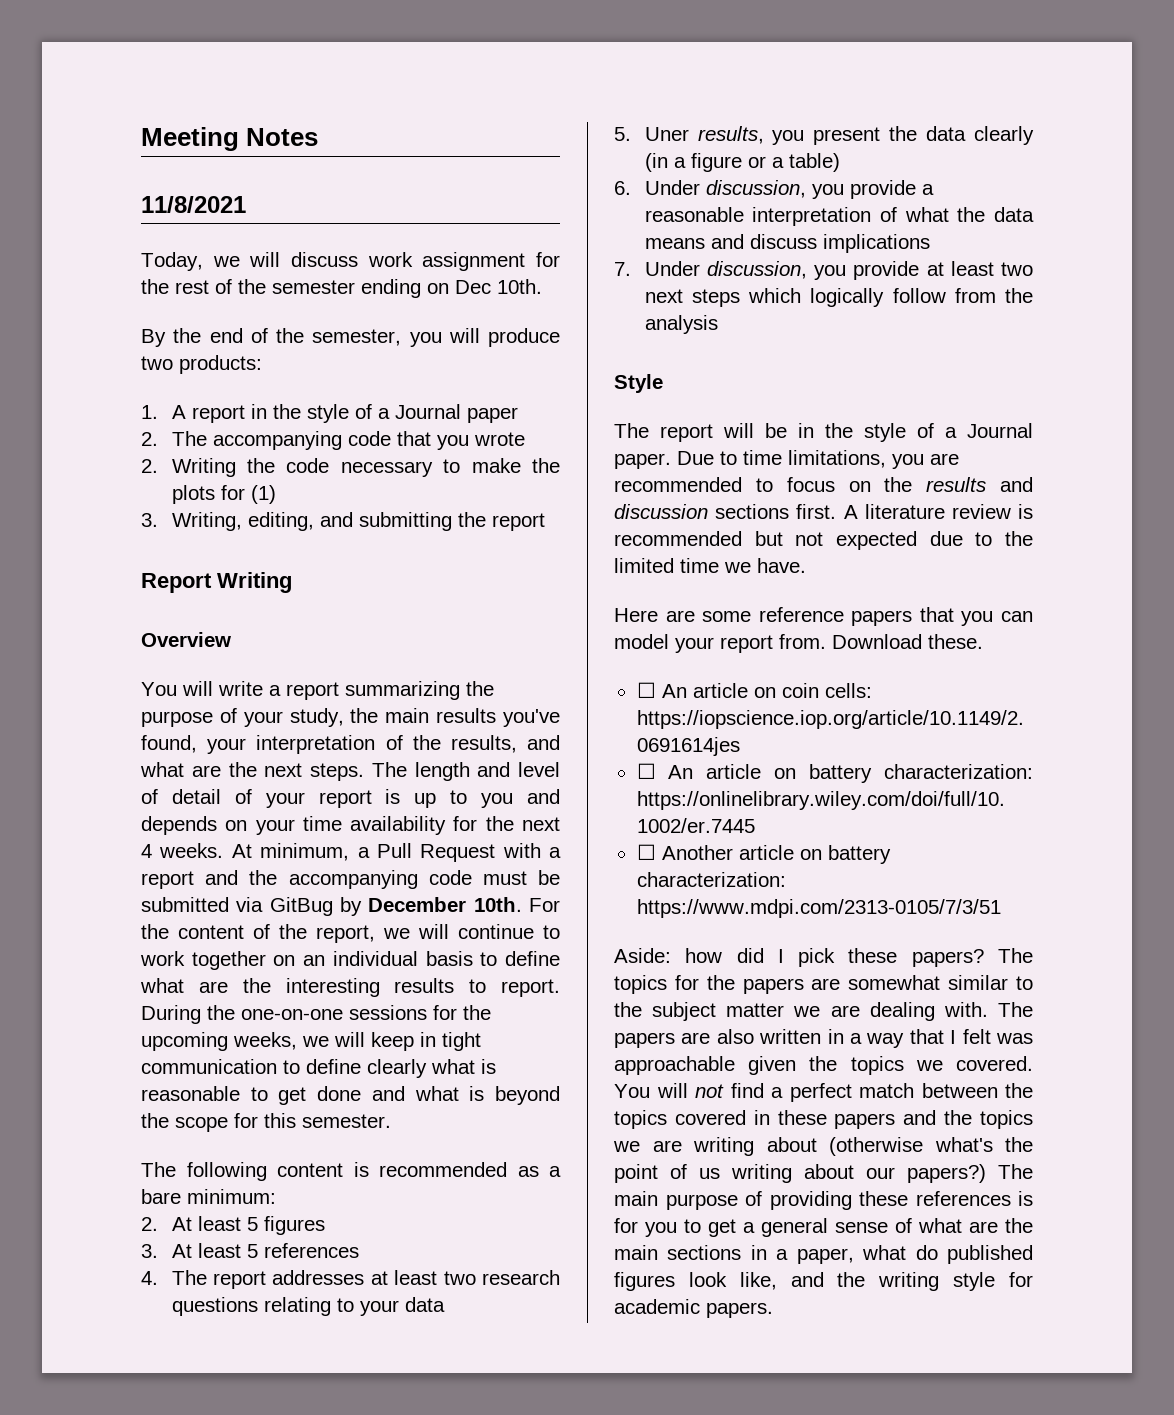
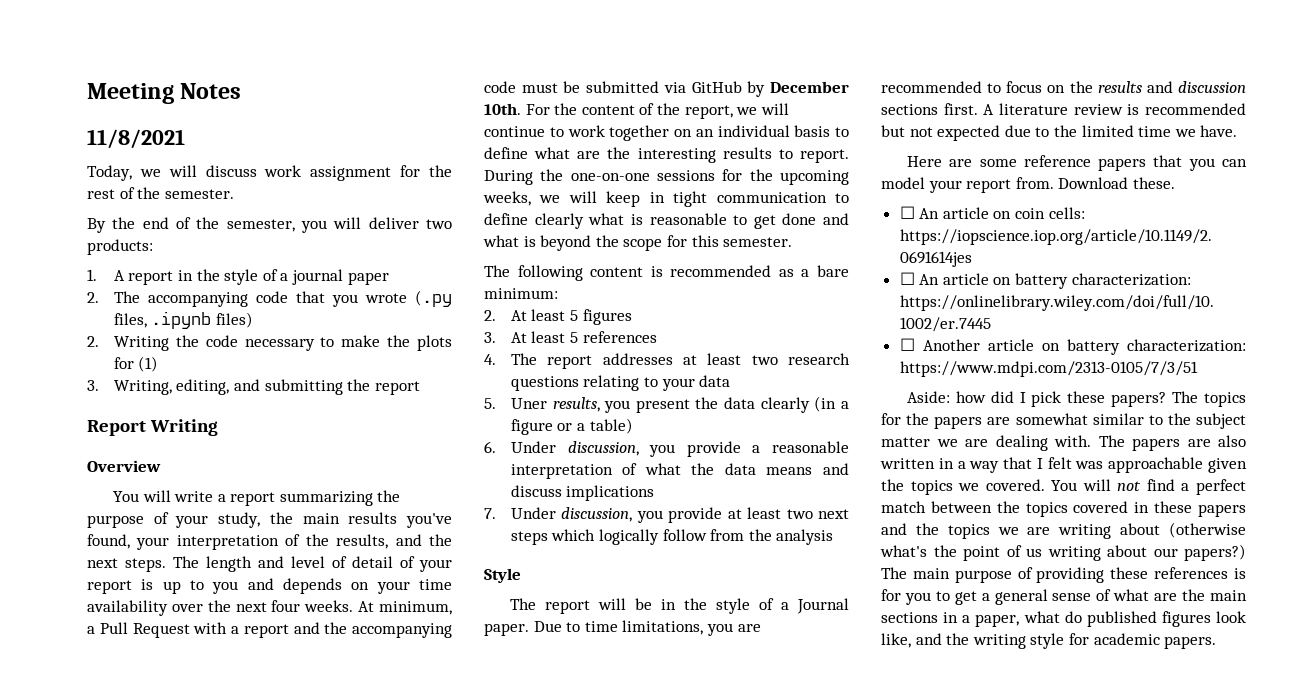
- Today, we will discuss work assignment for the rest of the semester ending on Dec 10th.
+ Today, we will discuss work assignment for the rest of the semester.
- By the end of the semester, you will produce two products:
+ By the end of the semester, you will deliver two products:
- 1. A report in the style of a Journal paper
+ 1. A report in the style of a journal paper
- 2. The accompanying code that you wrote
+ 2. The accompanying code that you wrote (.py files, .ipynb files)
- You will write a report summarizing the purpose of your study, the main results you've found, your interpretation of the results, and what are the next steps.
+ You will write a report summarizing the purpose of your study, the main results you've found, your interpretation of the results, and the next steps.
- The length and level of detail of your report is up to you and depends on your time availability for the next 4 weeks.
+ The length and level of detail of your report is up to you and depends on your time availability over the next four weeks.
- At minimum, a Pull Request with a report and the accompanying code must be submitted via GitBug by December 10th.
+ At minimum, a Pull Request with a report and the accompanying code must be submitted via GitHub by December 10th.

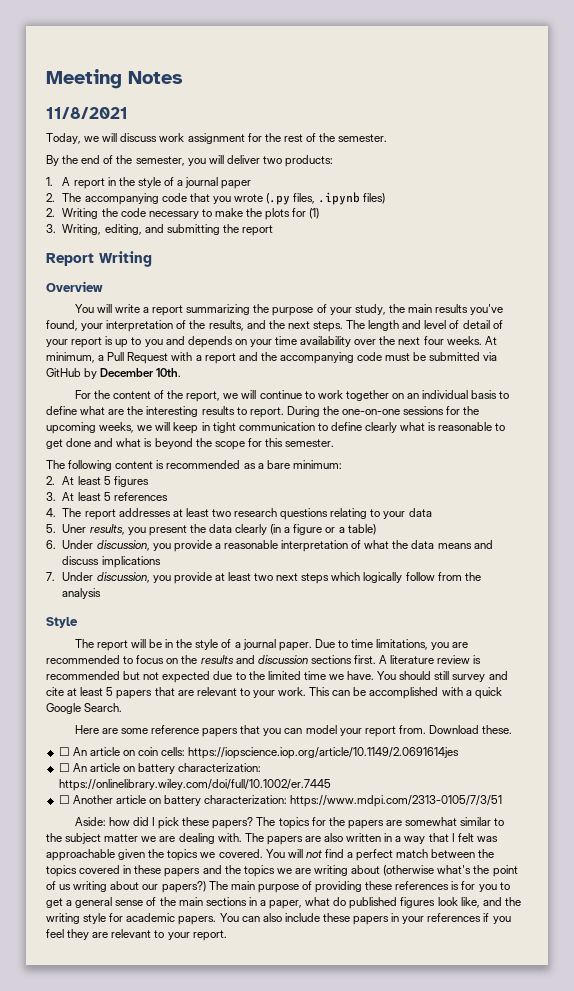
- At minimum, a Pull Request with a report and the accompanying code must be submitted via GitHub by December 10th. For the content of the report, we will continue to work together on an individual basis to define what are the interesting results to report.
+ At minimum, a Pull Request with a report and the accompanying code must be submitted via GitHub by December 10th.
+ For the content of the report, we will continue to work together on an individual basis to define what are the interesting results to report.
- The report will be in the style of a Journal paper.
+ The report will be in the style of a journal paper.
+ You should still survey and cite at least 5 papers that are relevant to your work. This can be accomplished with a quick Google Search.
- The main purpose of providing these references is for you to get a general sense of what are the main sections in a paper, what do published figures look like, and the writing style for academic papers.
+ The main purpose of providing these references is for you to get a general sense of the main sections in a paper, what do published figures look like, and the writing style for academic papers.
+ You can also include these papers in your references if you feel they are relevant to your report.

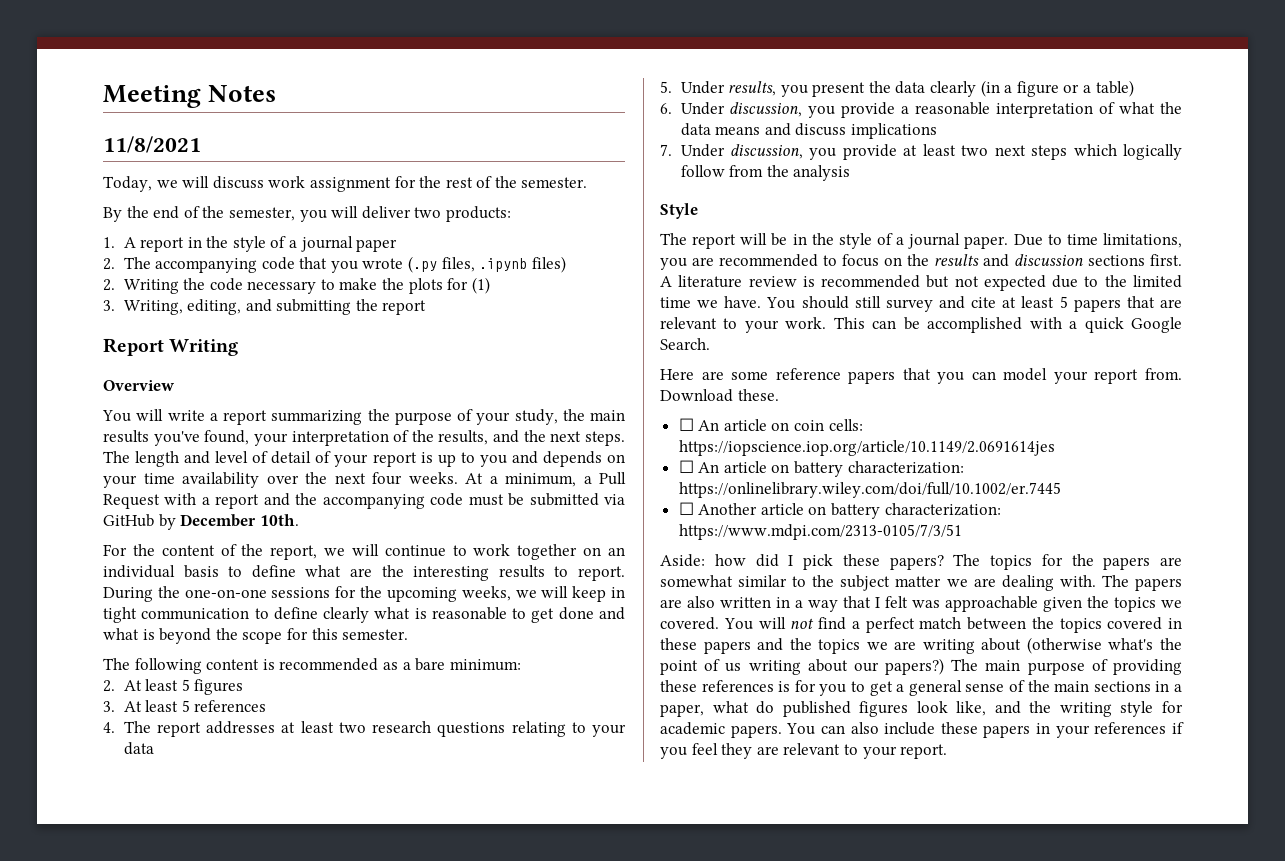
- At minimum, a Pull Request with a report and the accompanying code must be submitted via GitHub by December 10th.
+ At a minimum, a Pull Request with a report and the accompanying code must be submitted via GitHub by December 10th.
- 5. Uner results, you present the data clearly (in a figure or a table)
+ 5. Under results, you present the data clearly (in a figure or a table)

